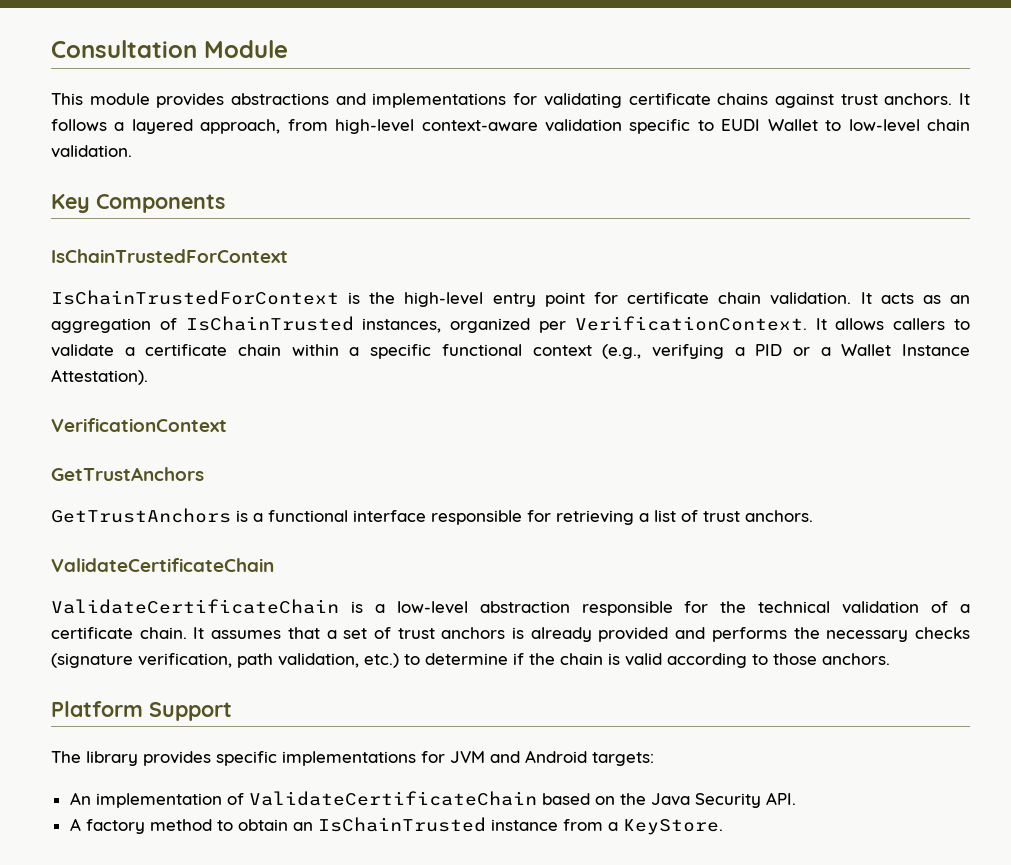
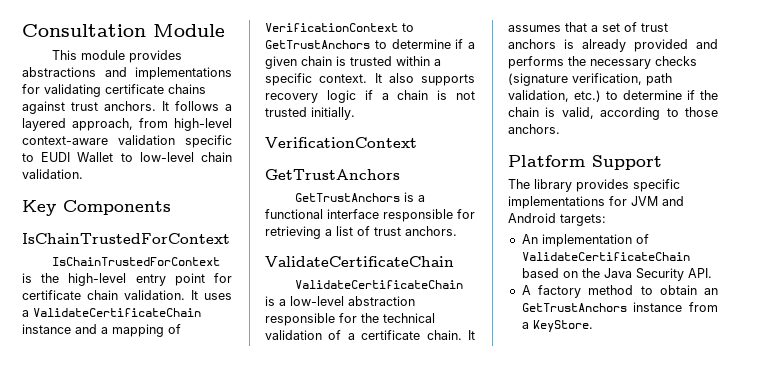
- It acts as an aggregation of IsChainTrusted instances, organized per VerificationContext. It allows callers to validate a certificate chain within a specific functional context (e.g., verifying a PID or a Wallet Instance Attestation).
+ It uses a ValidateCertificateChain instance and a mapping of VerificationContext to GetTrustAnchors to determine if a given chain is trusted within a specific context. It also supports recovery logic if a chain is not trusted initially.
- It assumes that a set of trust anchors is already provided and performs the necessary checks (signature verification, path validation, etc.) to determine if the chain is valid according to those anchors.
+ It assumes that a set of trust anchors is already provided and performs the necessary checks (signature verification, path validation, etc.) to determine if the chain is valid, according to those anchors.
- A factory method to obtain an IsChainTrusted instance from a KeyStore.
+ A factory method to obtain an GetTrustAnchors instance from a KeyStore.

